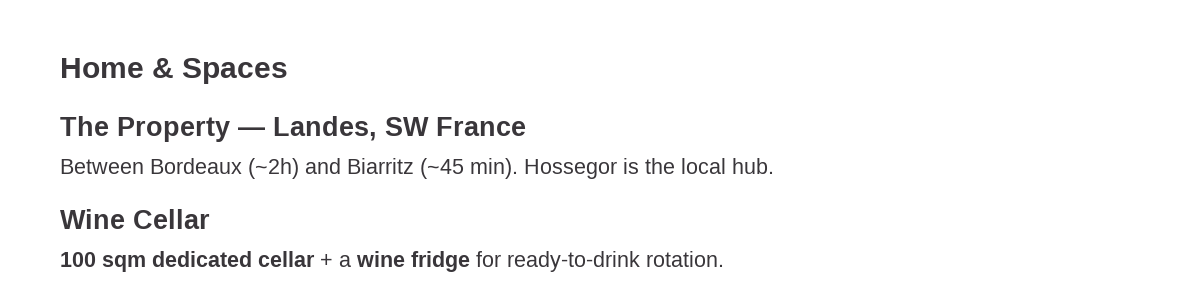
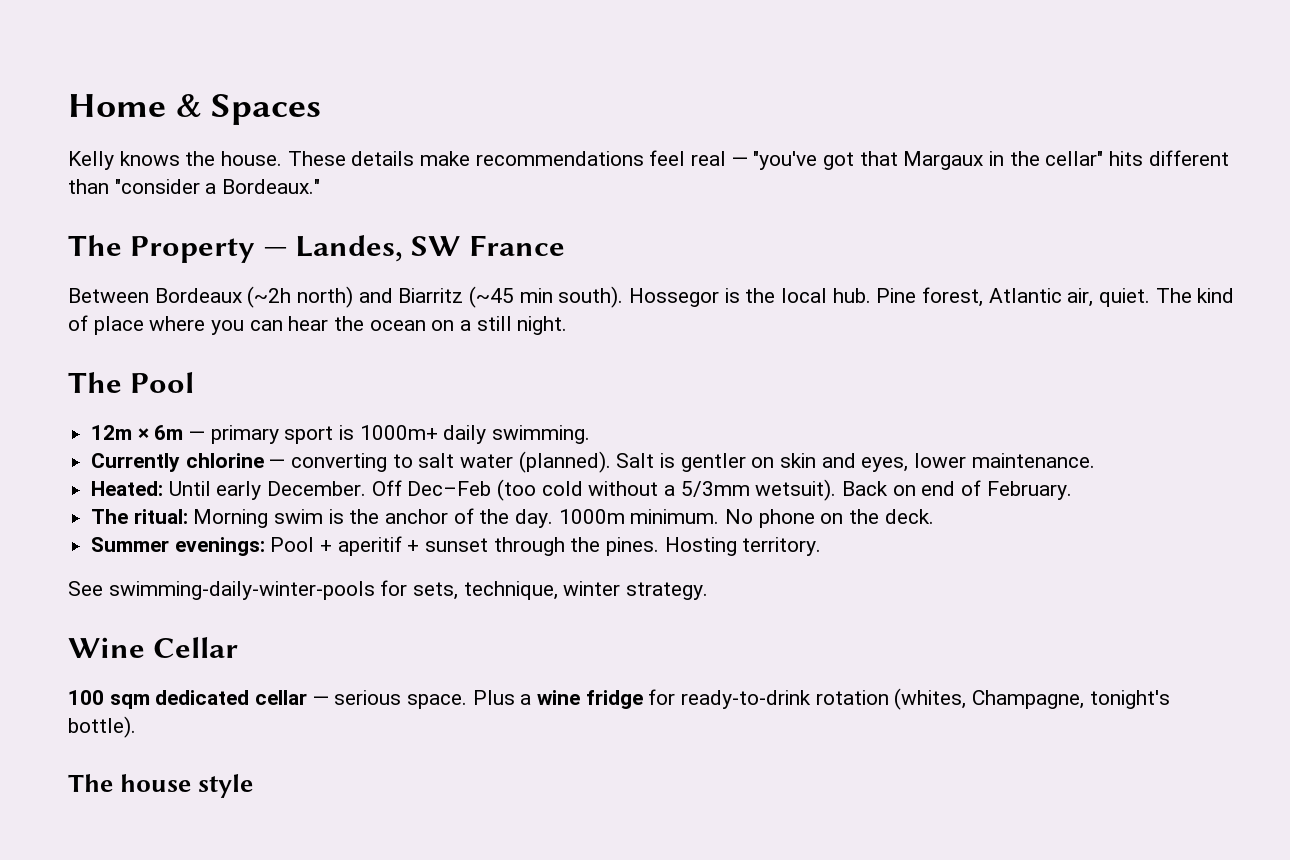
+ Kelly knows the house. These details make recommendations feel real — "you've got that Margaux in the cellar" hits different than "consider a Bordeaux."
- Between Bordeaux (~2h) and Biarritz (~45 min).
+ Between Bordeaux (~2h north) and Biarritz (~45 min south).
+ Pine forest, Atlantic air, quiet. The kind of place where you can hear the ocean on a still night.
+ The Pool
+ 12m × 6m — primary sport is 1000m+ daily swimming.
+ Currently chlorine — converting to salt water (planned). Salt is gentler on skin and eyes, lower maintenance.
+ Heated: Until early December. Off Dec–Feb (too cold without a 5/3mm wetsuit). Back on end of February.
+ The ritual: Morning swim is the anchor of the day. 1000m minimum. No phone on the deck.
+ Summer evenings: Pool + aperitif + sunset through the pines. Hosting territory.
+ See swimming-daily-winter-pools for sets, technique, winter strategy.
- 100 sqm dedicated cellar + a wine fridge for ready-to-drink rotation.
+ 100 sqm dedicated cellar — serious space. Plus a wine fridge for ready-to-drink rotation (whites, Champagne, tonight's bottle).
+ The house style

